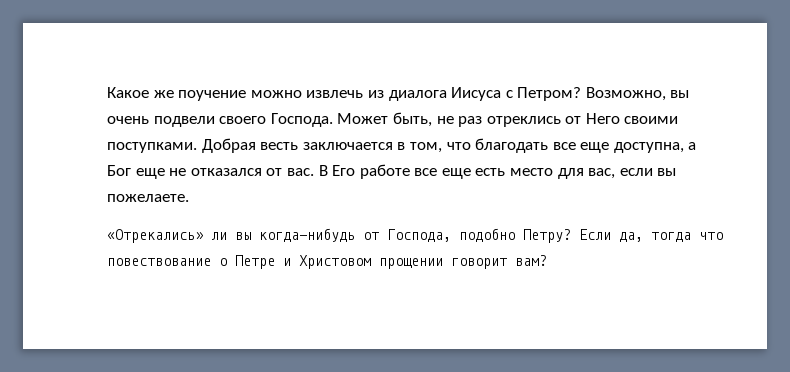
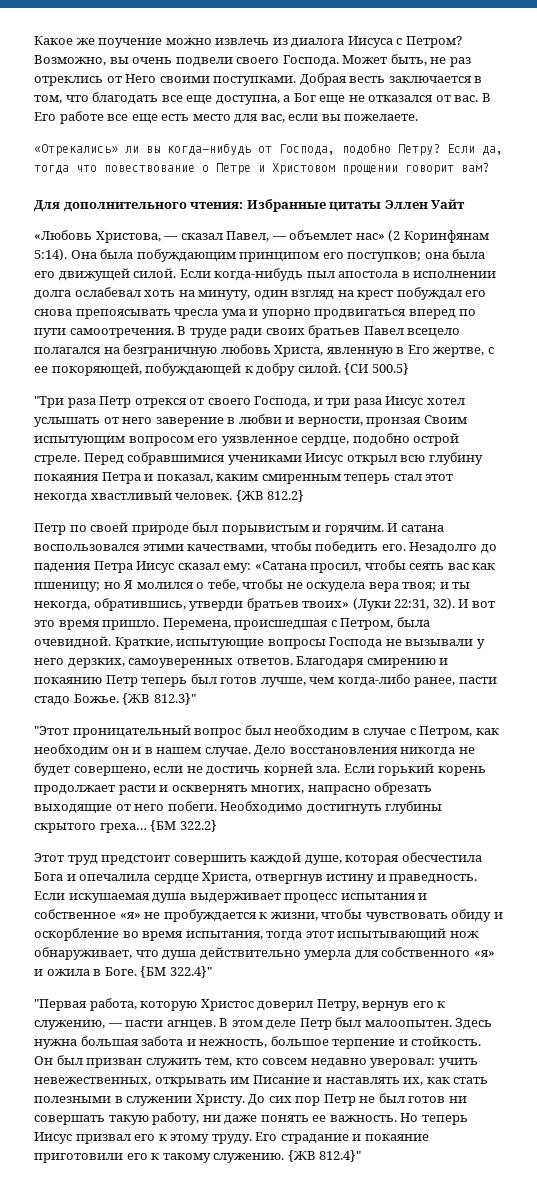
+ Для дополнительного чтения: Избранные цитаты Эллен Уайт
+ «Любовь Христова, — сказал Павел, — объемлет нас» (2 Коринфянам 5:14). Она была побуждающим принципом его поступков; она была его движущей силой. Если когда-нибудь пыл апостола в исполнении долга ослабевал хоть на минуту, один взгляд на крест побуждал его снова препоясывать чресла ума и упорно продвигаться вперед по пути самоотречения. В труде ради своих братьев Павел всецело полагался на безграничную любовь Христа, явленную в Его жертве, с ее покоряющей, побуждающей к добру силой. {СИ 500.5}
+ "Три раза Петр отрекся от своего Господа, и три раза Иисус хотел услышать от него заверение в любви и верности, пронзая Своим испытующим вопросом его уязвленное сердце, подобно острой стреле. Перед собравшимися учениками Иисус открыл всю глубину покаяния Петра и показал, каким смиренным теперь стал этот некогда хвастливый человек. {ЖВ 812.2}
+ Петр по своей природе был порывистым и горячим. И сатана воспользовался этими качествами, чтобы победить его. Незадолго до падения Петра Иисус сказал ему: «Сатана просил, чтобы сеять вас как пшеницу; но Я молился о тебе, чтобы не оскудела вера твоя; и ты некогда, обратившись, утверди братьев твоих» (Луки 22:31, 32). И вот это время пришло. Перемена, происшедшая с Петром, была очевидной. Краткие, испытующие вопросы Господа не вызывали у него дерзких, самоуверенных ответов. Благодаря смирению и покаянию Петр теперь был готов лучше, чем когда-либо ранее, пасти стадо Божье. {ЖВ 812.3}"
+ "Этот проницательный вопрос был необходим в случае с Петром, как необходим он и в нашем случае. Дело восстановления никогда не будет совершено, если не достичь корней зла. Если горький корень продолжает расти и осквернять многих, напрасно обрезать выходящие от него побеги. Необходимо достигнуть глубины скрытого греха… {БМ 322.2}
+ Этот труд предстоит совершить каждой душе, которая обесчестила Бога и опечалила сердце Христа, отвергнув истину и праведность. Если искушаемая душа выдерживает процесс испытания и собственное «я» не пробуждается к жизни, чтобы чувствовать обиду и оскорбление во время испытания, тогда этот испытывающий нож обнаруживает, что душа действительно умерла для собственного «я» и ожила в Боге. {БМ 322.4}"
+ "Первая работа, которую Христос доверил Петру, вернув его к служению, — пасти агнцев. В этом деле Петр был малоопытен. Здесь нужна большая забота и нежность, большое терпение и стойкость. Он был призван служить тем, кто совсем недавно уверовал: учить невежественных, открывать им Писание и наставлять их, как стать полезными в служении Христу. До сих пор Петр не был готов ни совершать такую работу, ни даже понять ее важность. Но теперь Иисус призвал его к этому труду. Его страдание и покаяние приготовили его к такому служению. {ЖВ 812.4}"

